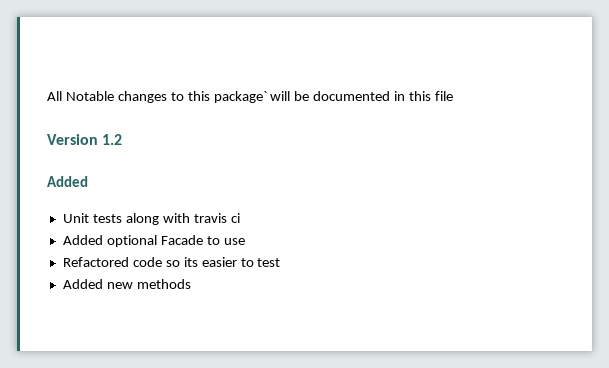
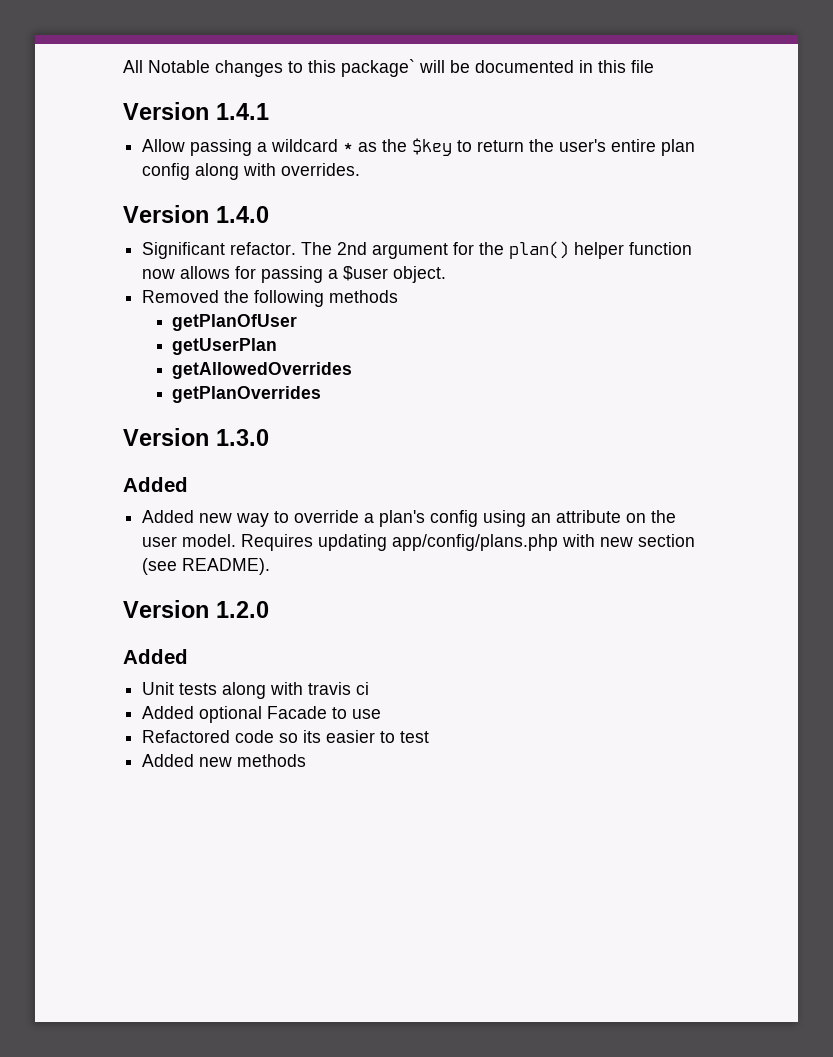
- Version 1.2
+ Version 1.4.1
+ Allow passing a wildcard * as the $key to return the user's entire plan config along with overrides.
+ Version 1.4.0
+ Significant refactor. The 2nd argument for the plan() helper function now allows for passing a $user object.
+ Removed the following methods
+ getPlanOfUser
+ getUserPlan
+ getAllowedOverrides
+ getPlanOverrides
+ Version 1.3.0
+ Added
+ Added new way to override a plan's config using an attribute on the user model. Requires updating app/config/plans.php with new section (see README).
+ Version 1.2.0

